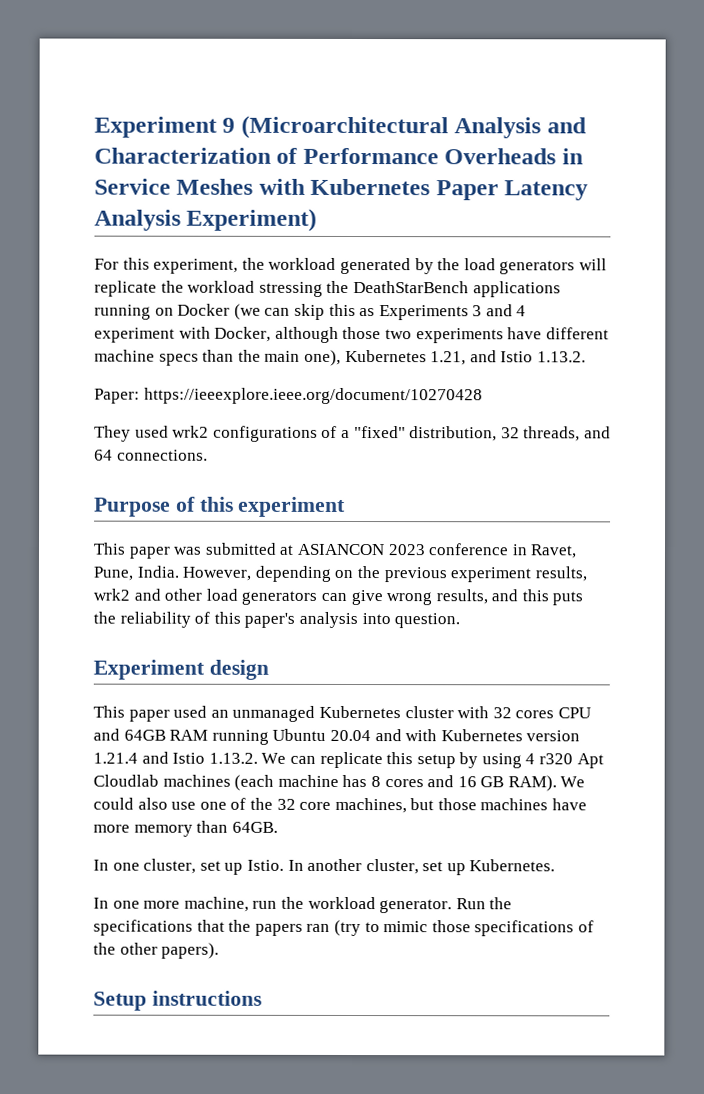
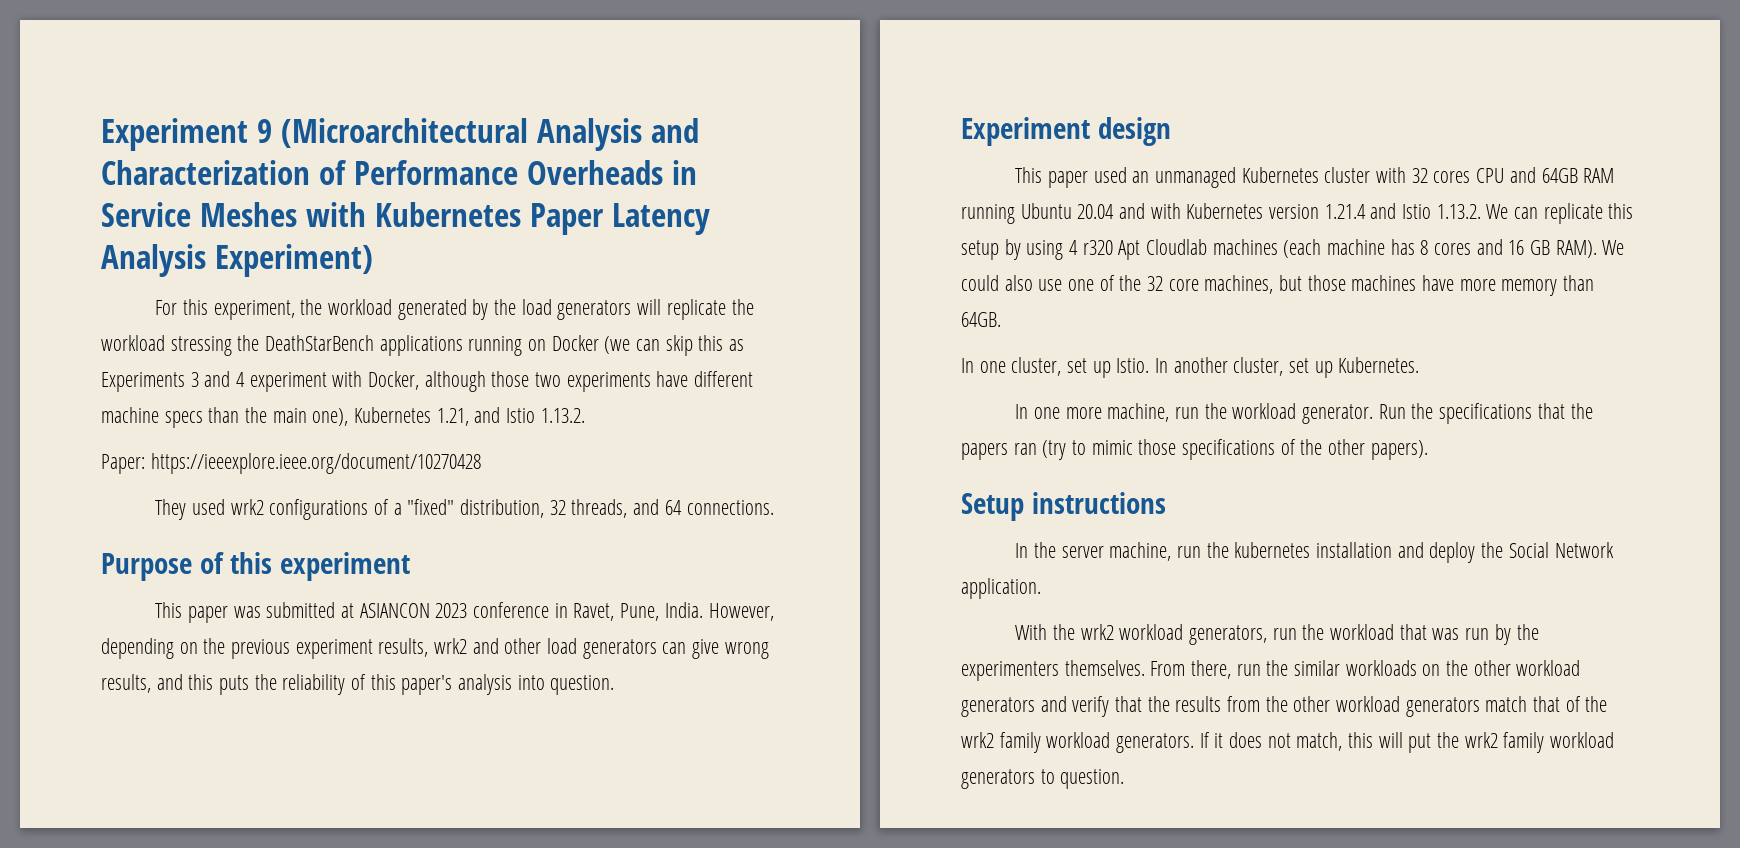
+ In the server machine, run the kubernetes installation and deploy the Social Network application.
+ With the wrk2 workload generators, run the workload that was run by the experimenters themselves. From there, run the similar workloads on the other workload generators and verify that the results from the other workload generators match that of the wrk2 family workload generators. If it does not match, this will put the wrk2 family workload generators to question.

